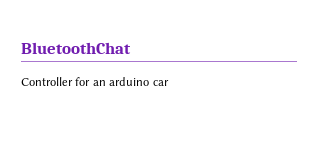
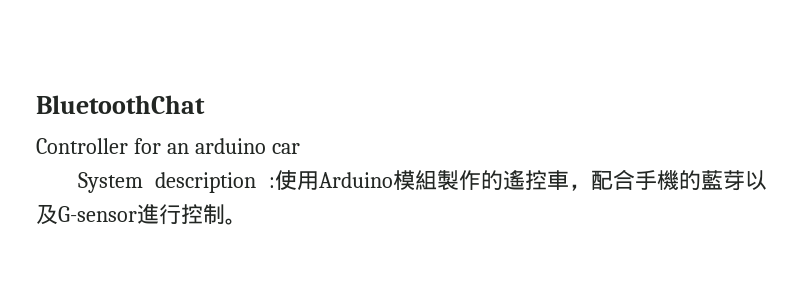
+ System description :使用Arduino模組製作的遙控車，配合手機的藍芽以及G-sensor進行控制。

